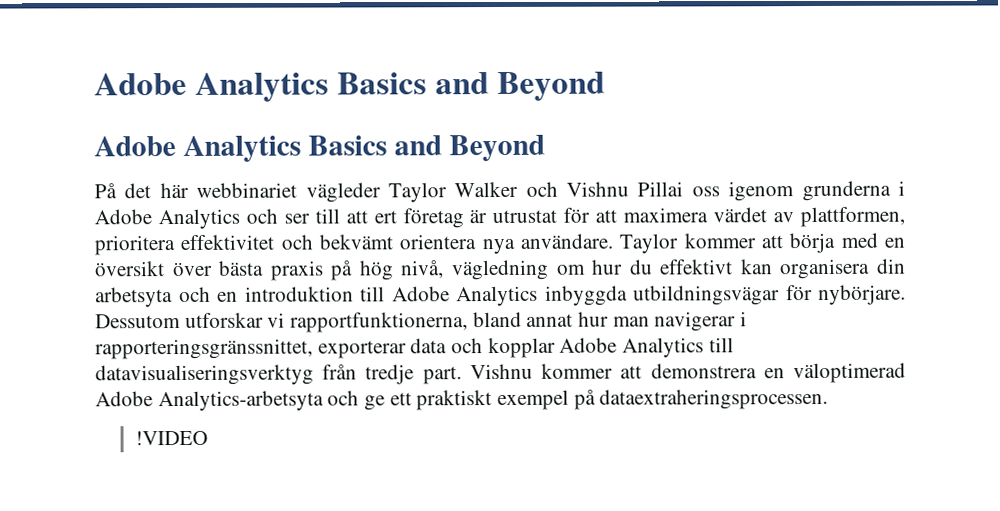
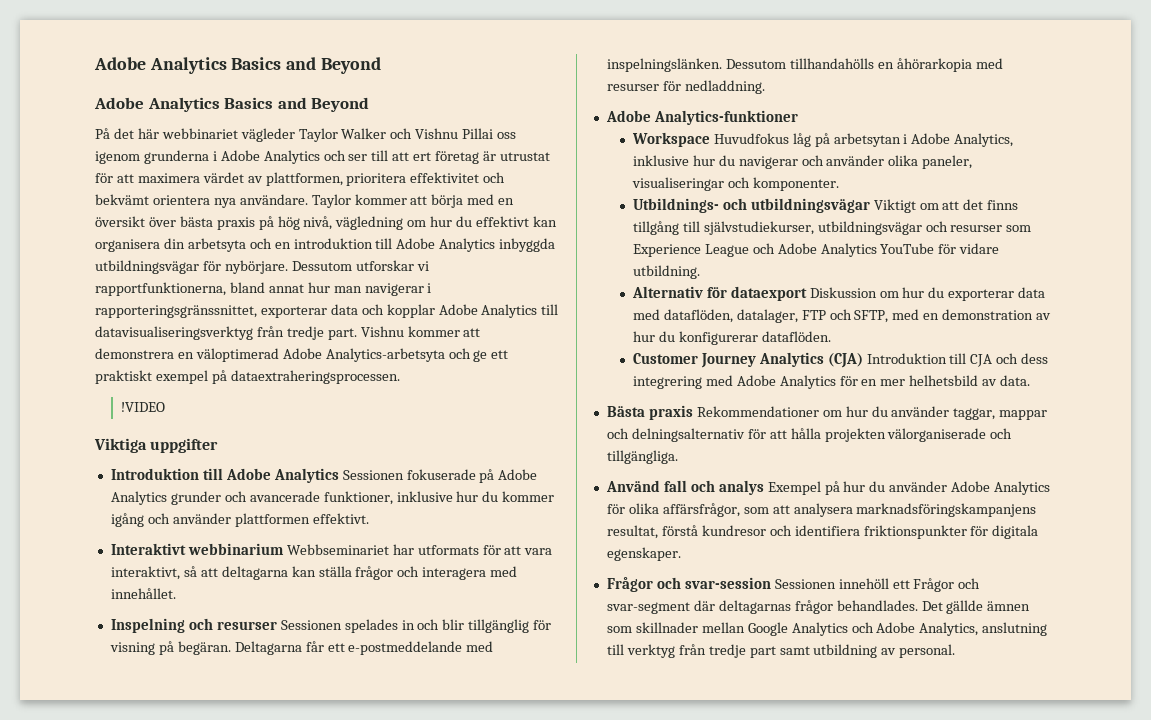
+ Viktiga uppgifter
+ Introduktion till Adobe Analytics Sessionen fokuserade på Adobe Analytics grunder och avancerade funktioner, inklusive hur du kommer igång och använder plattformen effektivt.
+ Interaktivt webbinarium Webbseminariet har utformats för att vara interaktivt, så att deltagarna kan ställa frågor och interagera med innehållet.
+ Inspelning och resurser Sessionen spelades in och blir tillgänglig för visning på begäran. Deltagarna får ett e-postmeddelande med inspelningslänken. Dessutom tillhandahölls en åhörarkopia med resurser för nedladdning.
+ Adobe Analytics-funktioner
+ Workspace Huvudfokus låg på arbetsytan i Adobe Analytics, inklusive hur du navigerar och använder olika paneler, visualiseringar och komponenter.
+ Utbildnings- och utbildningsvägar Viktigt om att det finns tillgång till självstudiekurser, utbildningsvägar och resurser som Experience League och Adobe Analytics YouTube för vidare utbildning.
+ Alternativ för dataexport Diskussion om hur du exporterar data med dataflöden, datalager, FTP och SFTP, med en demonstration av hur du konfigurerar dataflöden.
+ Customer Journey Analytics (CJA) Introduktion till CJA och dess integrering med Adobe Analytics för en mer helhetsbild av data.
+ Bästa praxis Rekommendationer om hur du använder taggar, mappar och delningsalternativ för att hålla projekten välorganiserade och tillgängliga.
+ Använd fall och analys Exempel på hur du använder Adobe Analytics för olika affärsfrågor, som att analysera marknadsföringskampanjens resultat, förstå kundresor och identifiera friktionspunkter för digitala egenskaper.
+ Frågor och svar-session Sessionen innehöll ett Frågor och svar-segment där deltagarnas frågor behandlades. Det gällde ämnen som skillnader mellan Google Analytics och Adobe Analytics, anslutning till verktyg från tredje part samt utbildning av personal.

